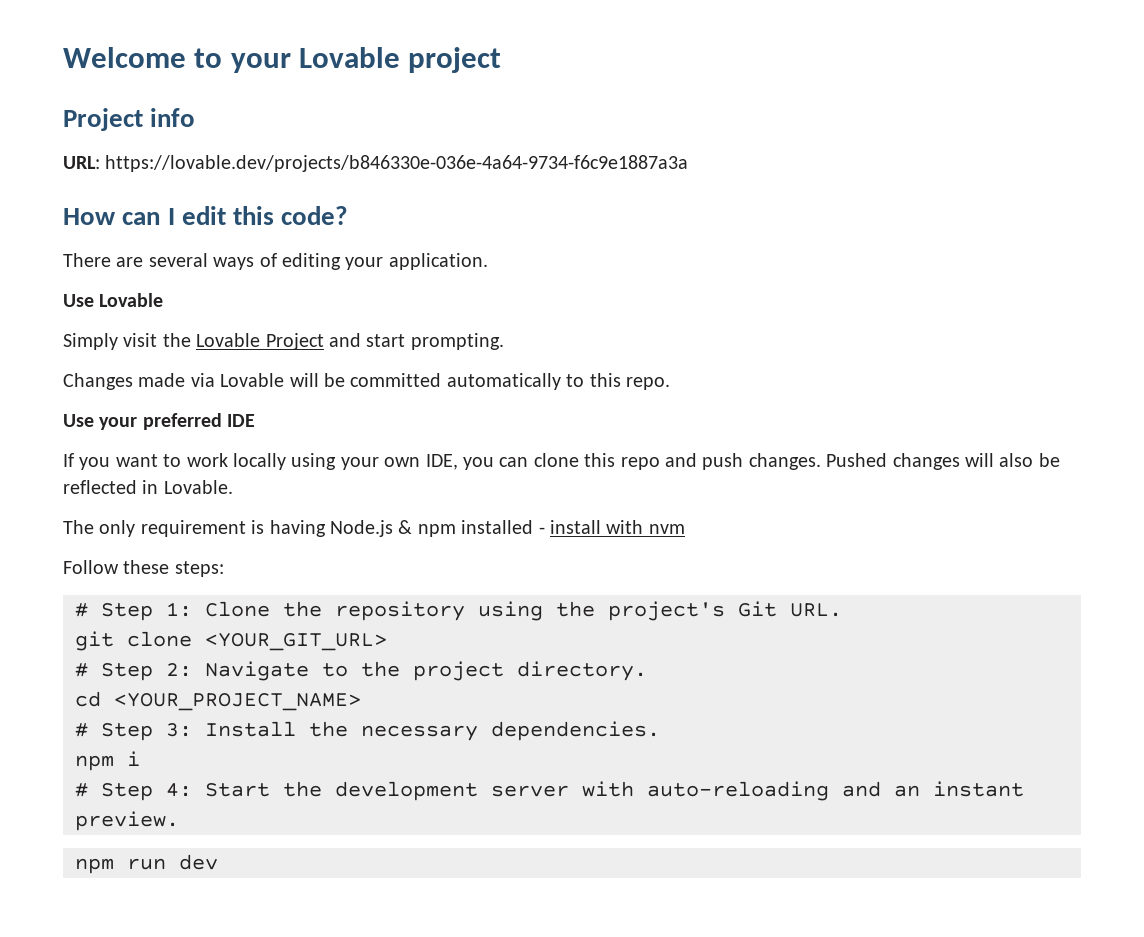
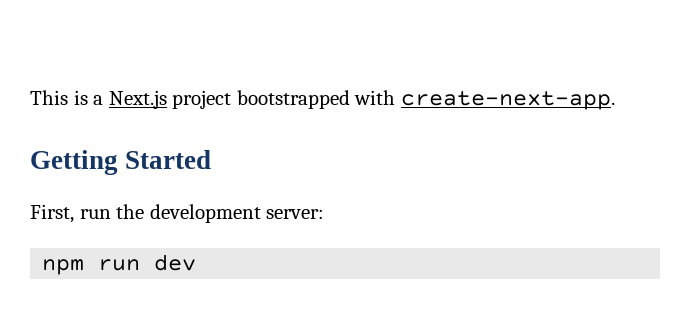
- Welcome to your Lovable project
- Project info
- URL: https://lovable.dev/projects/b846330e-036e-4a64-9734-f6c9e1887a3a
- How can I edit this code?
- There are several ways of editing your application.
- Use Lovable
- Simply visit the Lovable Project and start prompting.
- Changes made via Lovable will be committed automatically to this repo.
- Use your preferred IDE
- If you want to work locally using your own IDE, you can clone this repo and push changes. Pushed changes will also be reflected in Lovable.
- The only requirement is having Node.js & npm installed - install with nvm
- Follow these steps:
- # Step 1: Clone the repository using the project's Git URL.
- git clone <YOUR_GIT_URL>
- # Step 2: Navigate to the project directory.
- cd <YOUR_PROJECT_NAME>
- # Step 3: Install the necessary dependencies.
- npm i
- # Step 4: Start the development server with auto-reloading and an instant preview.
+ This is a Next.js project bootstrapped with create-next-app.
+ Getting Started
+ First, run the development server:

